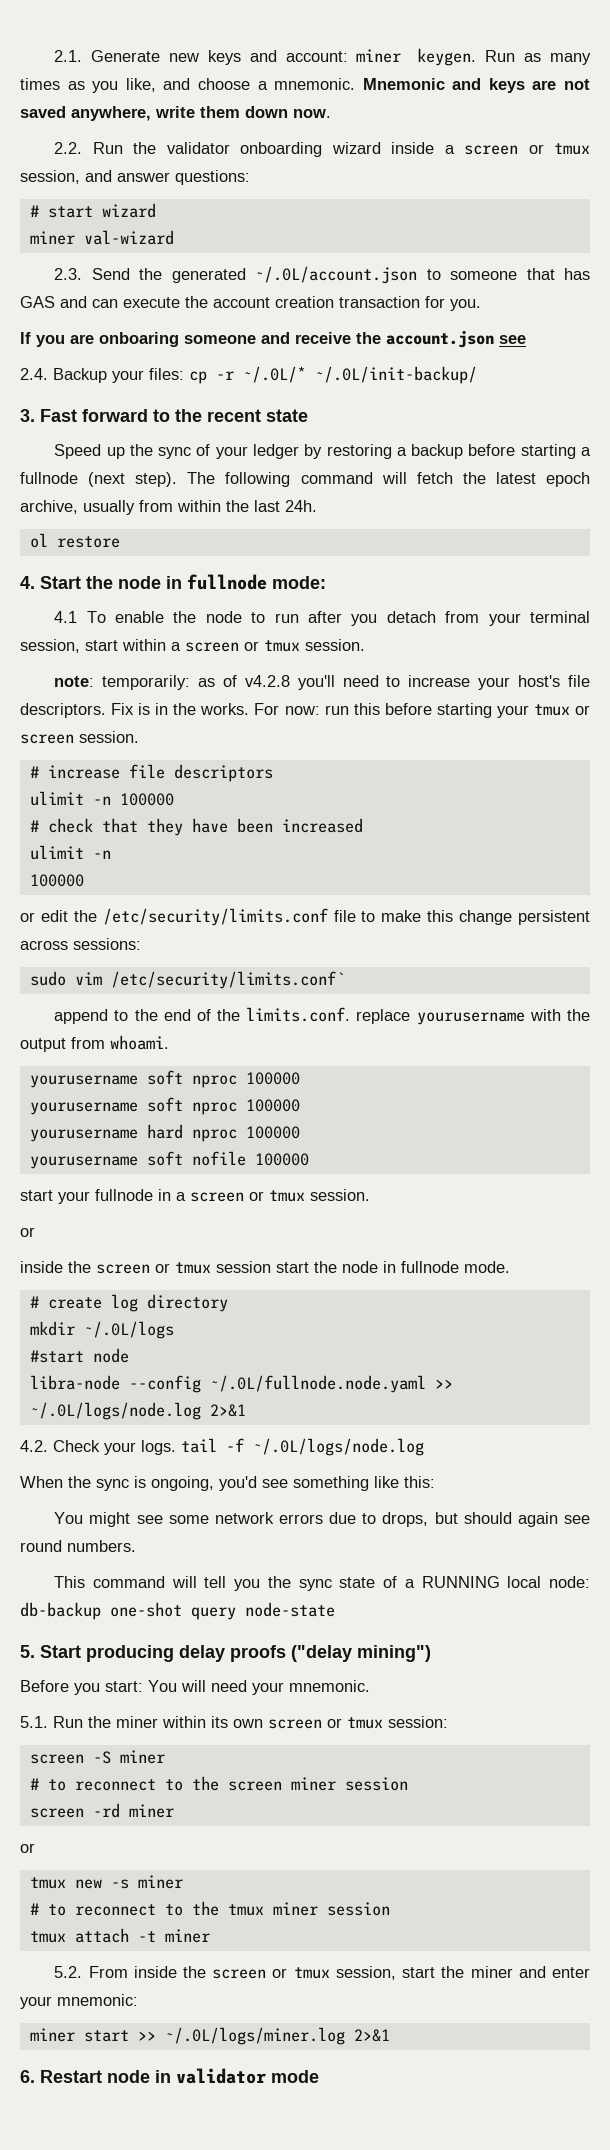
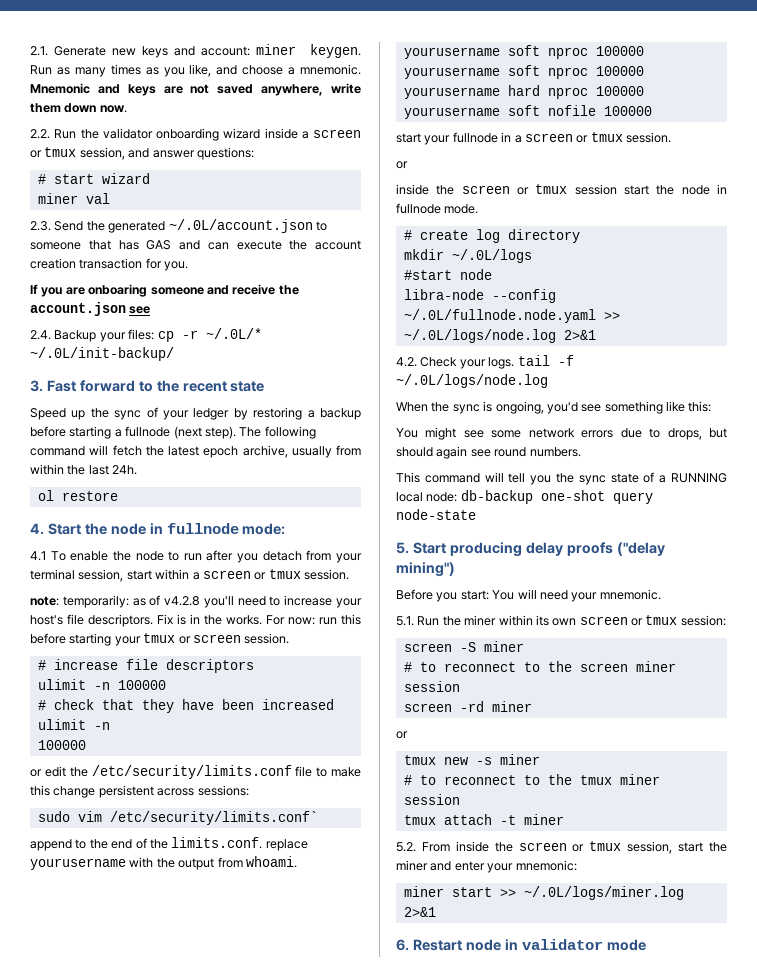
- miner val-wizard
+ miner val

